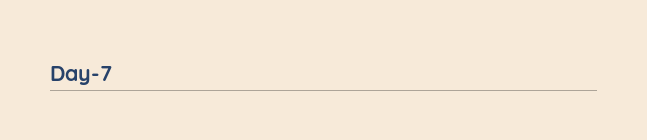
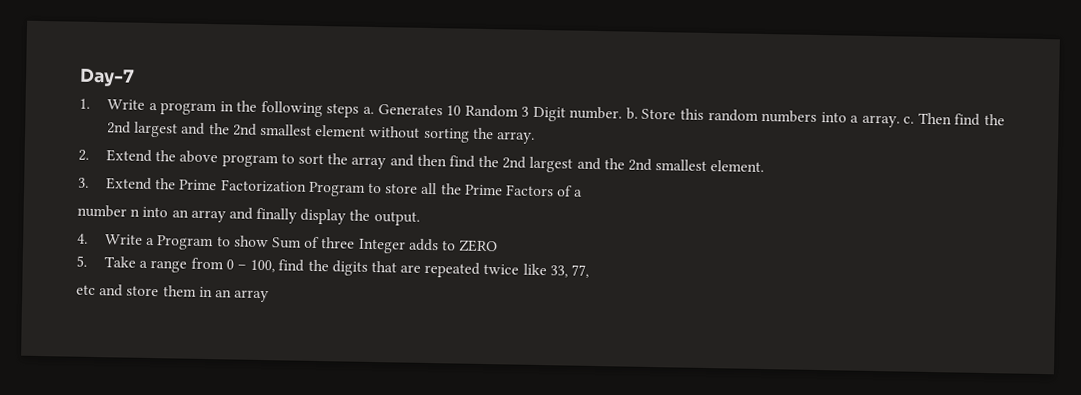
+ 1. Write a program in the following steps a. Generates 10 Random 3 Digit number. b. Store this random numbers into a array. c. Then find the 2nd largest and the 2nd smallest element without sorting the array.
+ 2. Extend the above program to sort the array and then find the 2nd largest and the 2nd smallest element.
+ 3. Extend the Prime Factorization Program to store all the Prime Factors of a
+ number n into an array and finally display the output.
+ 4. Write a Program to show Sum of three Integer adds to ZERO
+ 5. Take a range from 0 – 100, find the digits that are repeated twice like 33, 77,
+ etc and store them in an array

